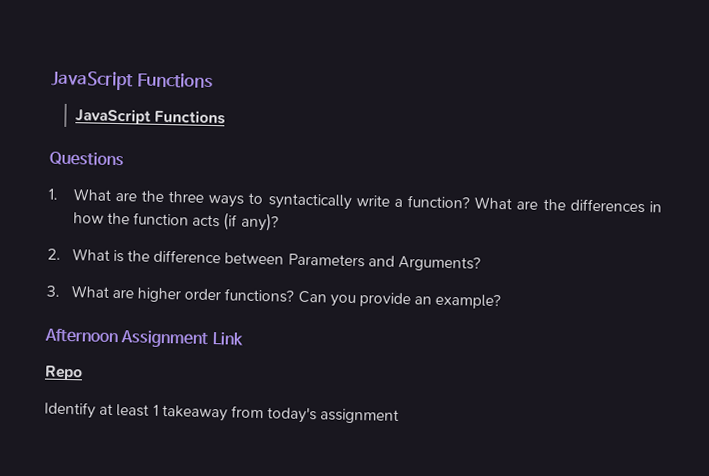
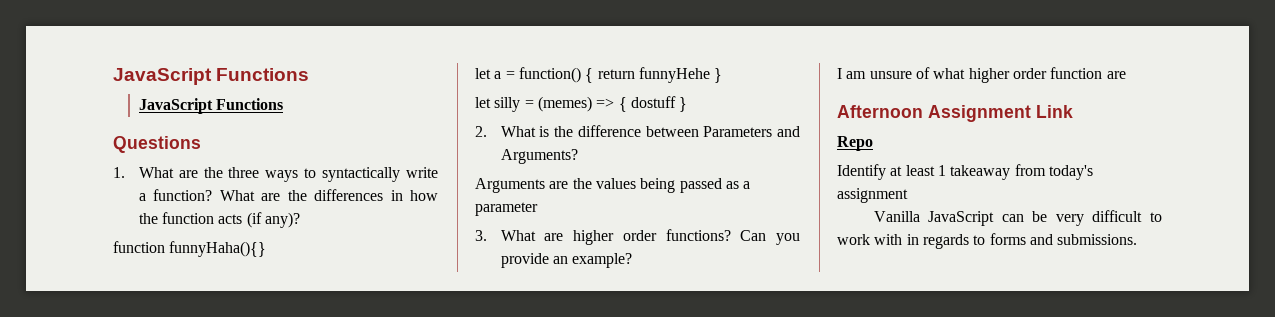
+ function funnyHaha(){}
+ let a = function() { return funnyHehe }
+ let silly = (memes) => { dostuff }
+ Arguments are the values being passed as a parameter
+ I am unsure of what higher order function are
+ Vanilla JavaScript can be very difficult to work with in regards to forms and submissions.

